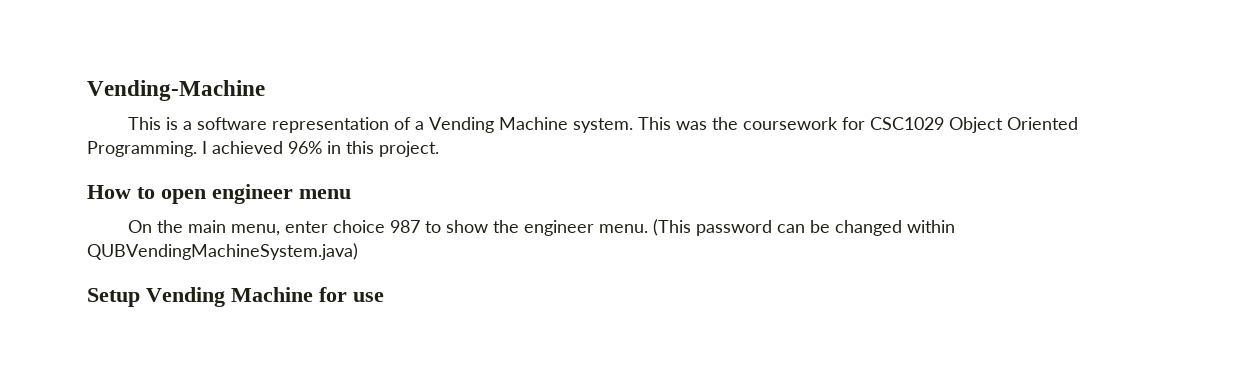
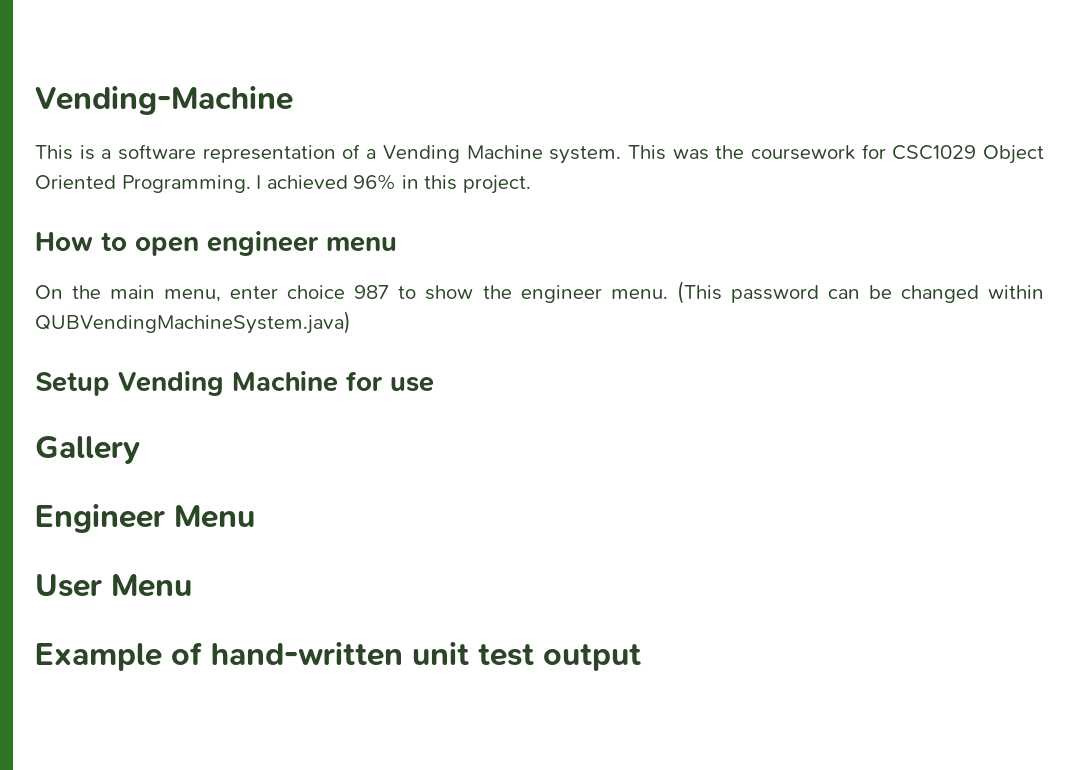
+ Gallery
+ Engineer Menu
+ User Menu
+ Example of hand-written unit test output

